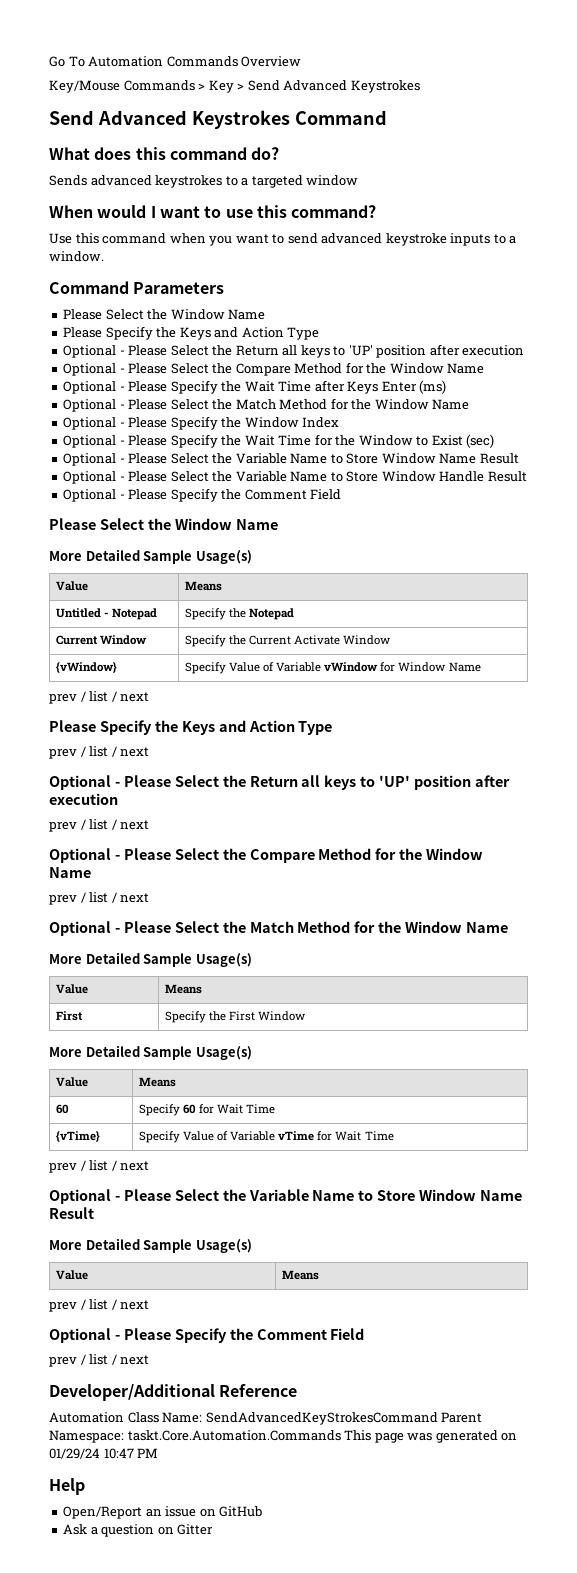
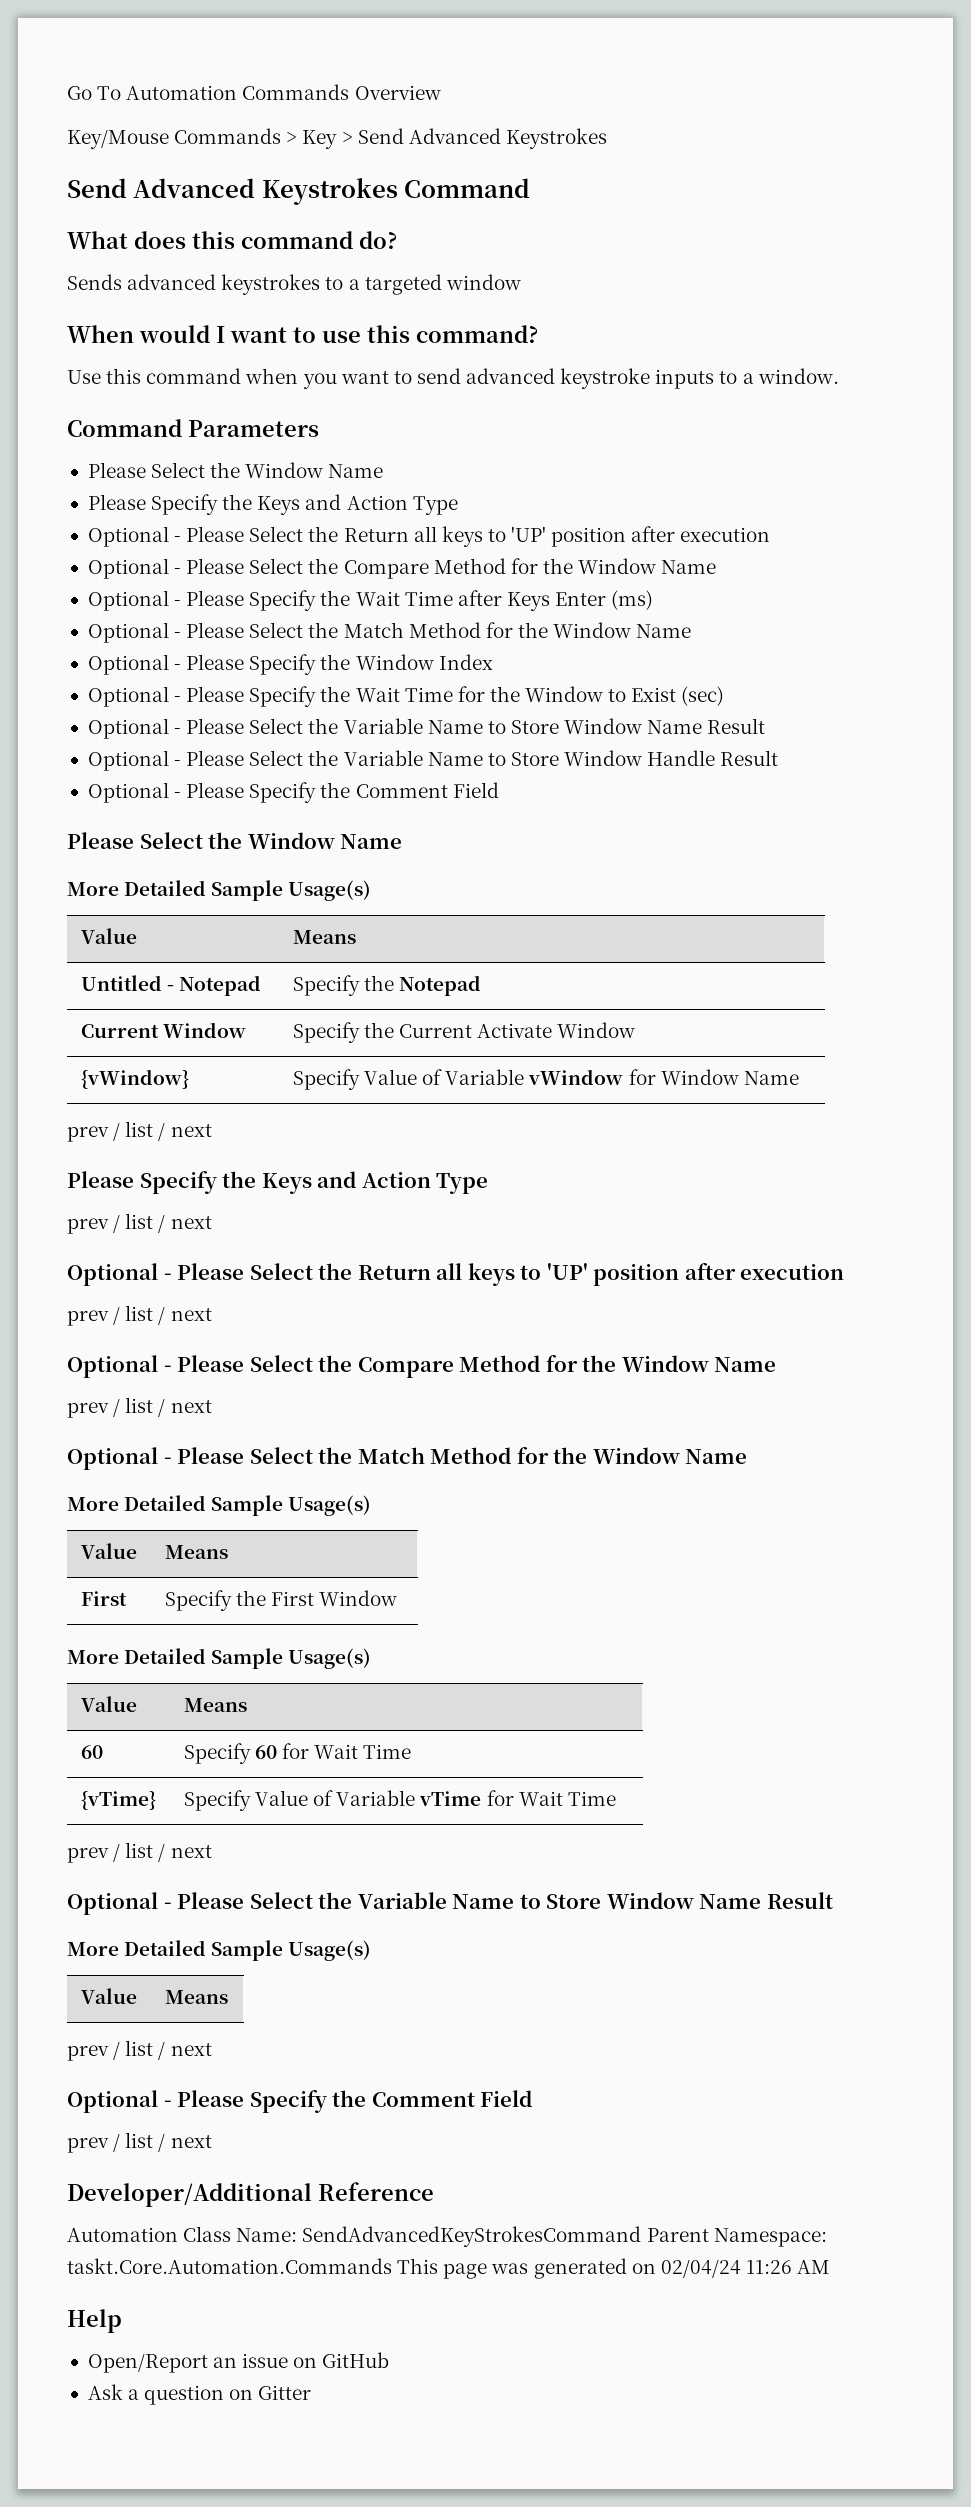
- Automation Class Name: SendAdvancedKeyStrokesCommand Parent Namespace: taskt.Core.Automation.Commands This page was generated on 01/29/24 10:47 PM
+ Automation Class Name: SendAdvancedKeyStrokesCommand Parent Namespace: taskt.Core.Automation.Commands This page was generated on 02/04/24 11:26 AM

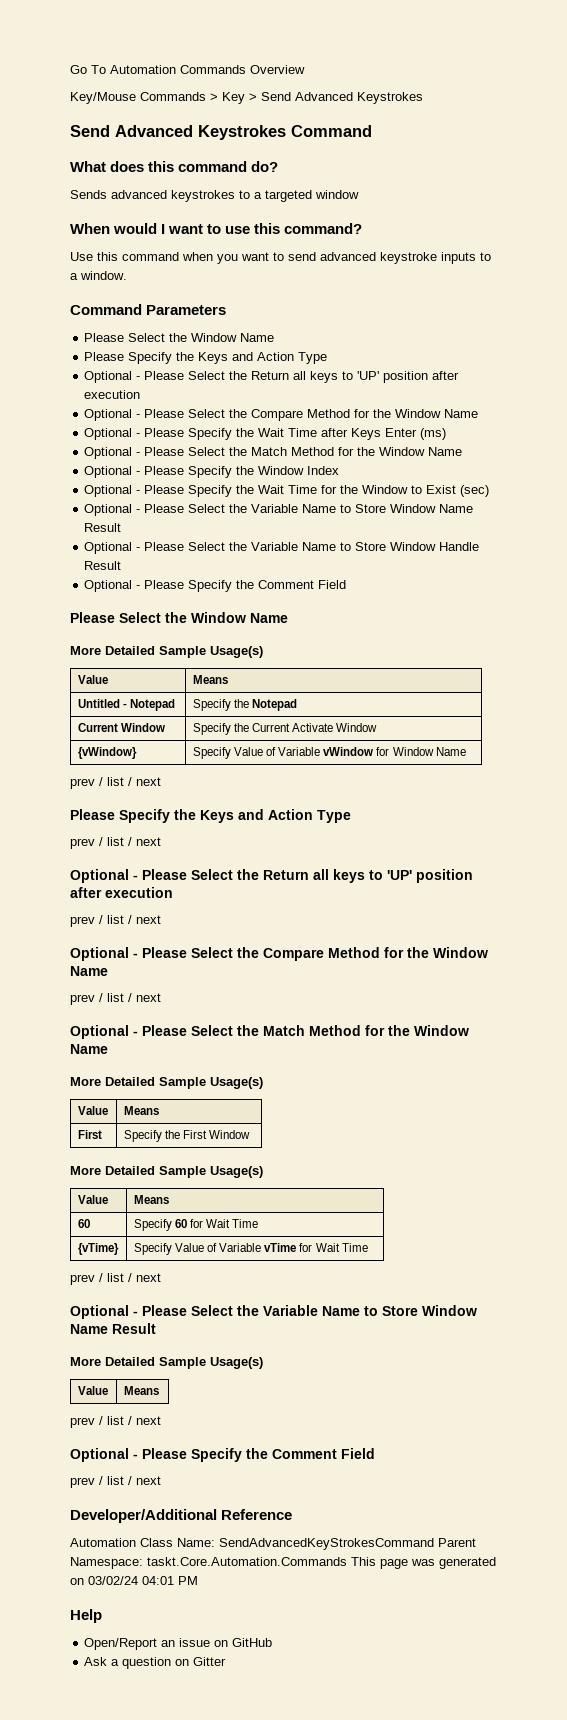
- Automation Class Name: SendAdvancedKeyStrokesCommand Parent Namespace: taskt.Core.Automation.Commands This page was generated on 02/04/24 11:26 AM
+ Automation Class Name: SendAdvancedKeyStrokesCommand Parent Namespace: taskt.Core.Automation.Commands This page was generated on 03/02/24 04:01 PM

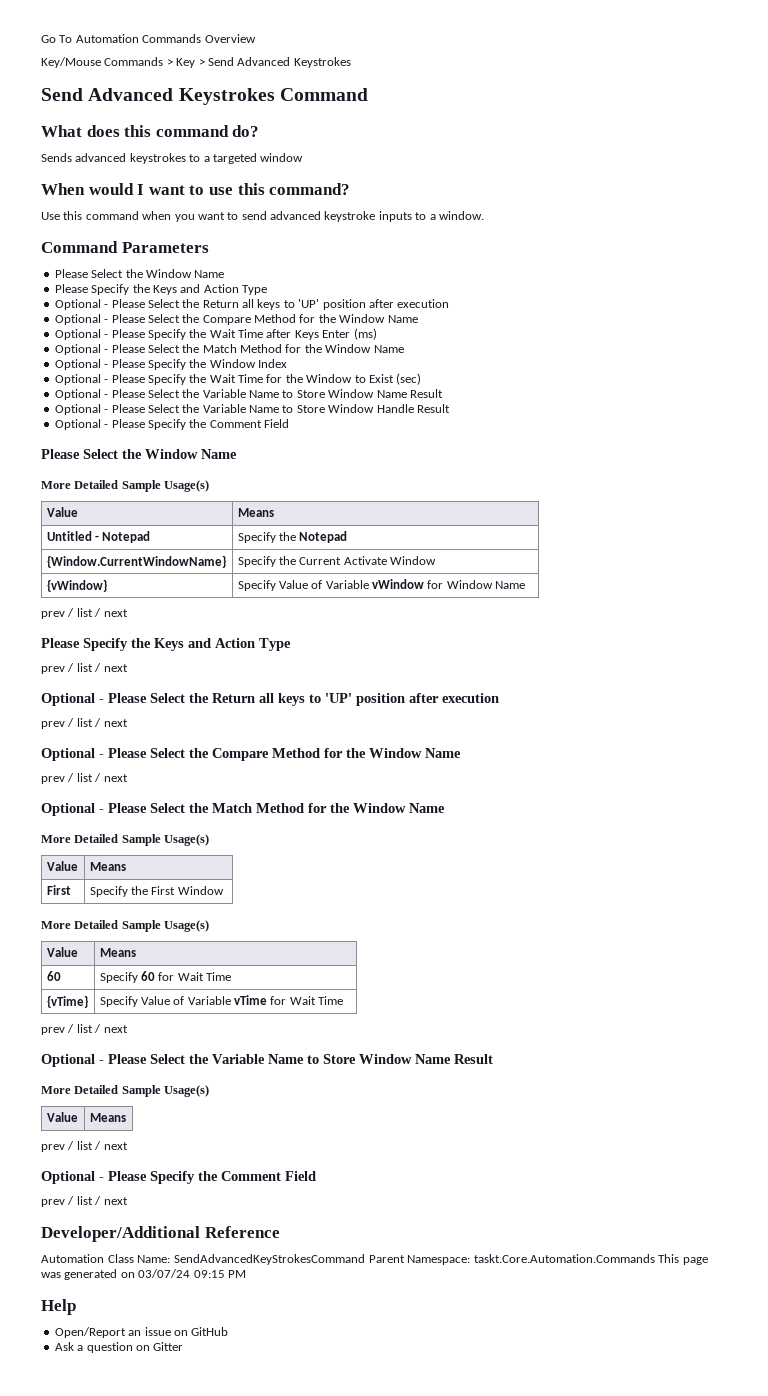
- Current Window | Specify the Current Activate Window
+ {Window.CurrentWindowName} | Specify the Current Activate Window
- Automation Class Name: SendAdvancedKeyStrokesCommand Parent Namespace: taskt.Core.Automation.Commands This page was generated on 03/02/24 04:01 PM
+ Automation Class Name: SendAdvancedKeyStrokesCommand Parent Namespace: taskt.Core.Automation.Commands This page was generated on 03/07/24 09:15 PM

